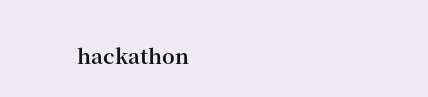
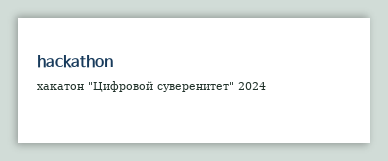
+ хакатон "Цифровой суверенитет" 2024

